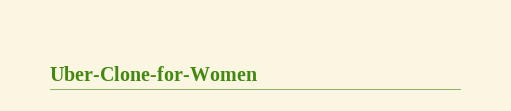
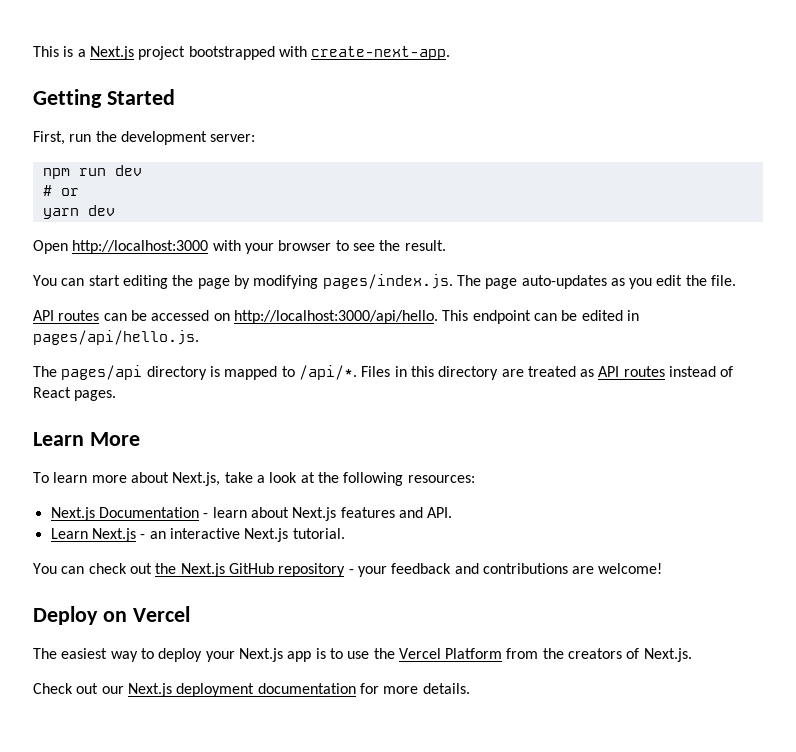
- Uber-Clone-for-Women
+ This is a Next.js project bootstrapped with create-next-app.
+ Getting Started
+ First, run the development server:
+ npm run dev
+ # or
+ yarn dev
+ Open http://localhost:3000 with your browser to see the result.
+ You can start editing the page by modifying pages/index.js. The page auto-updates as you edit the file.
+ API routes can be accessed on http://localhost:3000/api/hello. This endpoint can be edited in pages/api/hello.js.
+ The pages/api directory is mapped to /api/*. Files in this directory are treated as API routes instead of React pages.
+ Learn More
+ To learn more about Next.js, take a look at the following resources:
+ Next.js Documentation - learn about Next.js features and API.
+ Learn Next.js - an interactive Next.js tutorial.
+ You can check out the Next.js GitHub repository - your feedback and contributions are welcome!
+ Deploy on Vercel
+ The easiest way to deploy your Next.js app is to use the Vercel Platform from the creators of Next.js.
+ Check out our Next.js deployment documentation for more details.

